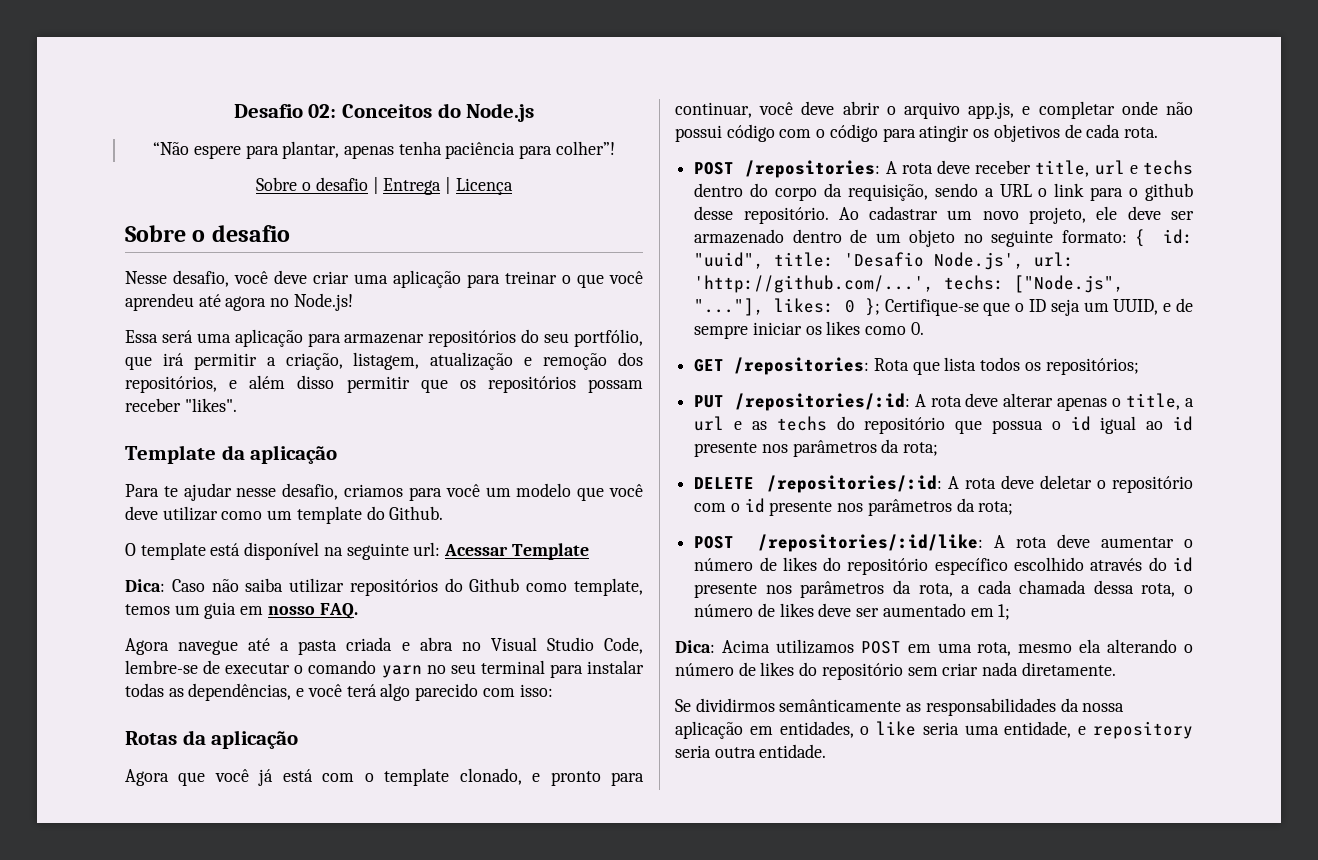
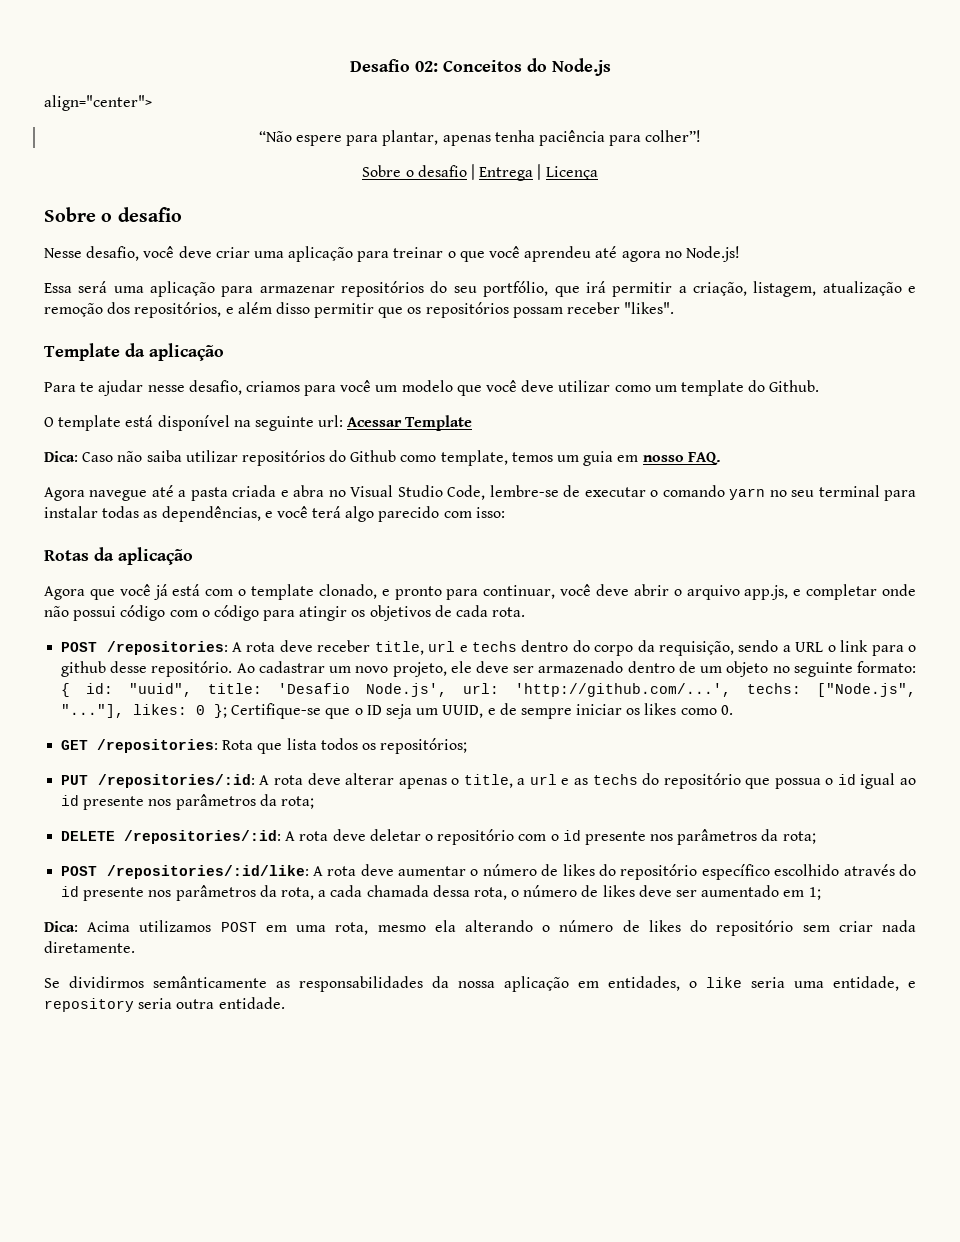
+ align="center">

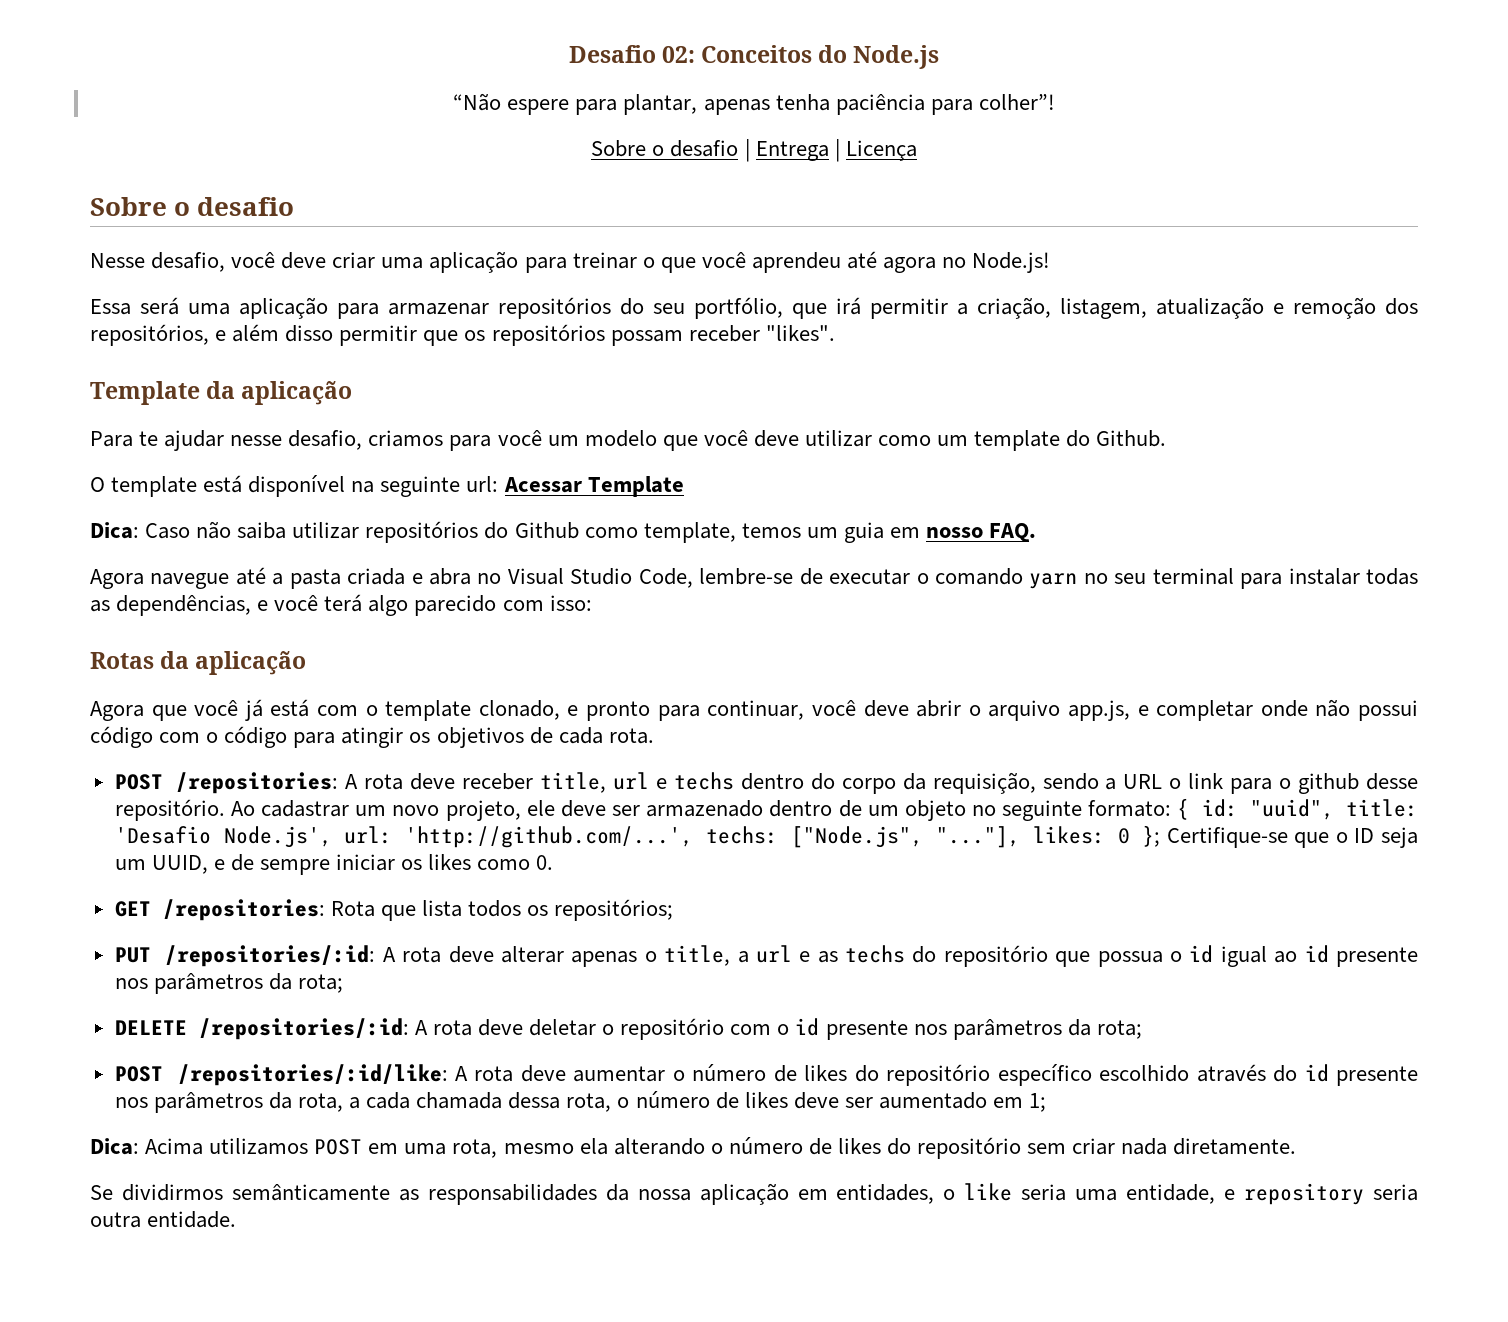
- align="center">

